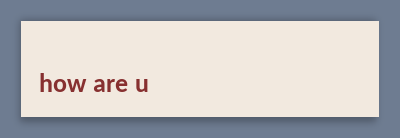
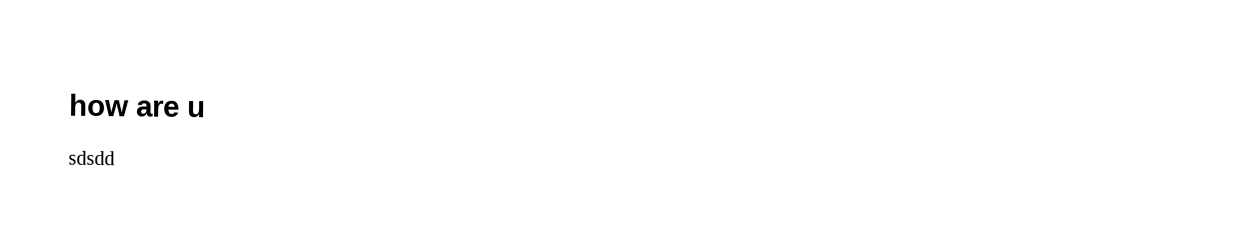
+ sdsdd

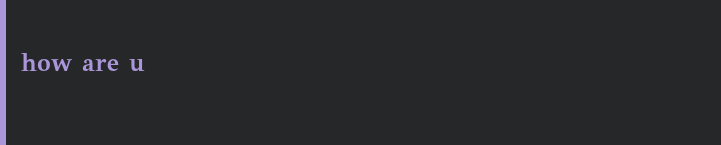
- sdsdd

